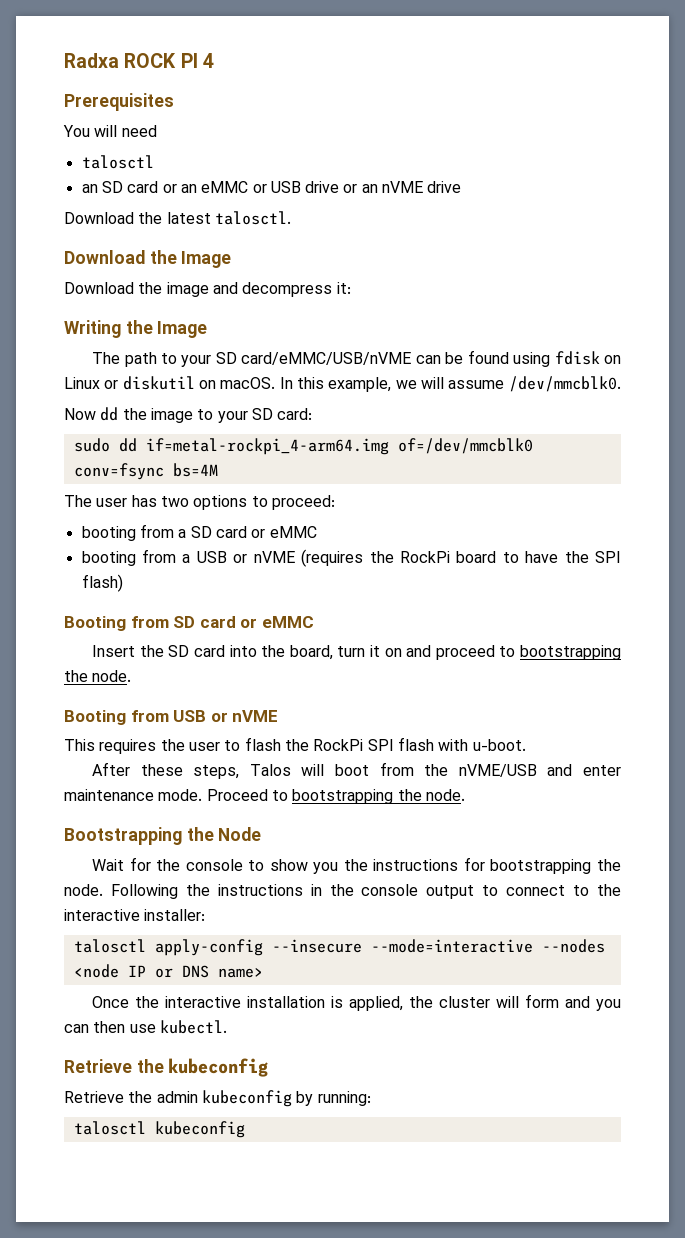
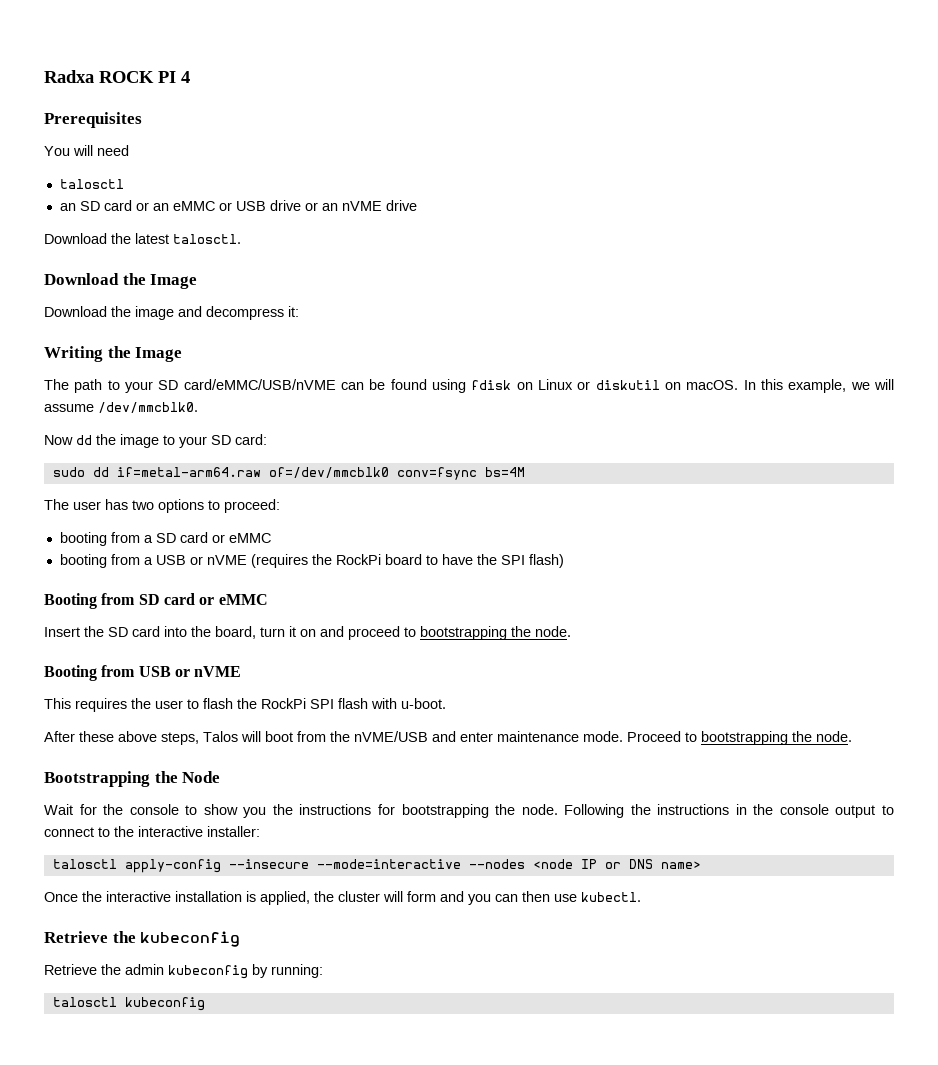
- sudo dd if=metal-rockpi_4-arm64.img of=/dev/mmcblk0 conv=fsync bs=4M
+ sudo dd if=metal-arm64.raw of=/dev/mmcblk0 conv=fsync bs=4M
- After these steps, Talos will boot from the nVME/USB and enter maintenance mode.
+ After these above steps, Talos will boot from the nVME/USB and enter maintenance mode.

